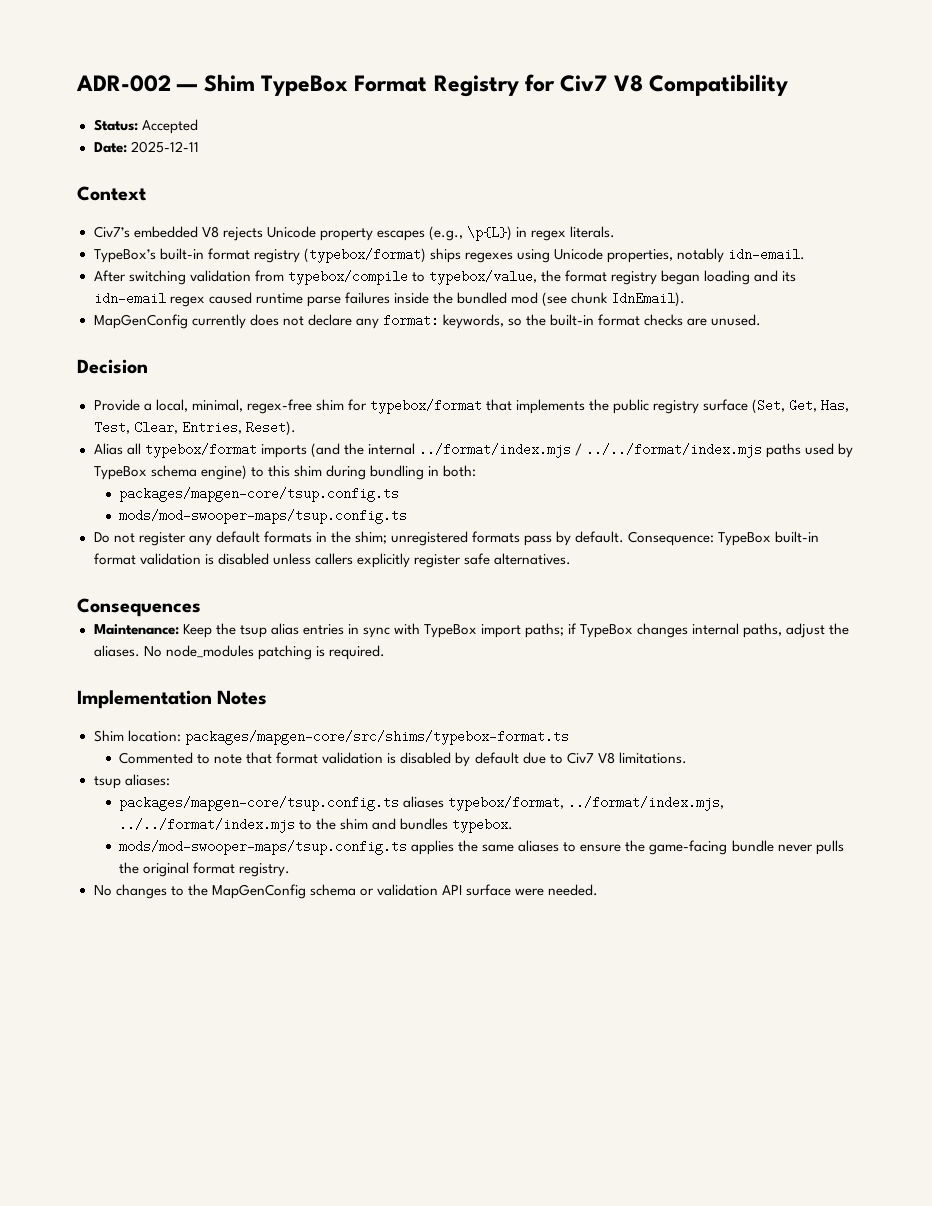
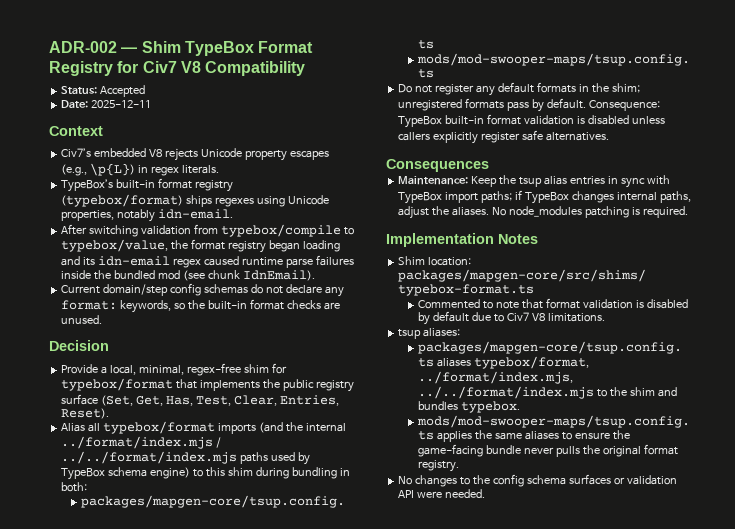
- MapGenConfig currently does not declare any format: keywords, so the built-in format checks are unused.
+ Current domain/step config schemas do not declare any format: keywords, so the built-in format checks are unused.
- No changes to the MapGenConfig schema or validation API surface were needed.
+ No changes to the config schema surfaces or validation API were needed.

